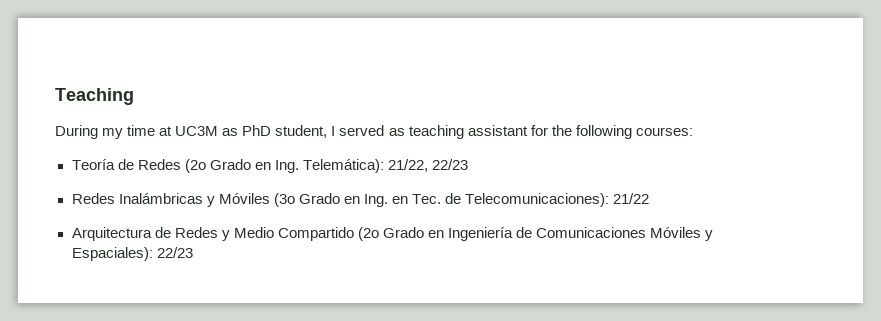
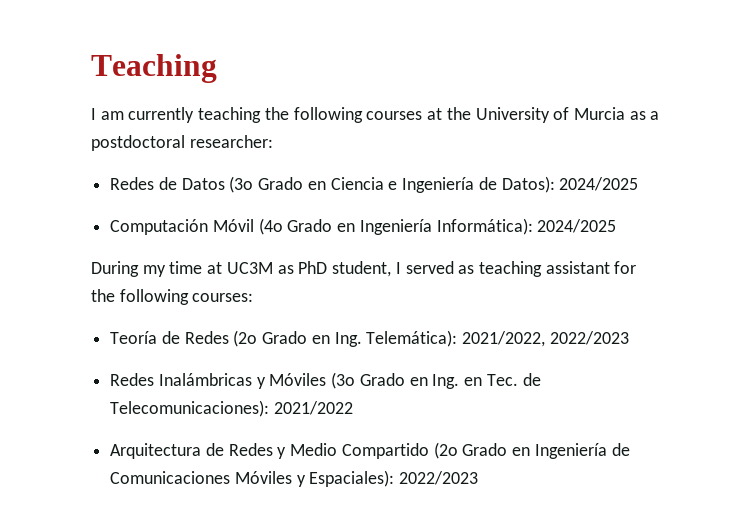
+ I am currently teaching the following courses at the University of Murcia as a postdoctoral researcher:
+ Redes de Datos (3o Grado en Ciencia e Ingeniería de Datos): 2024/2025
+ Computación Móvil (4o Grado en Ingeniería Informática): 2024/2025
- Teoría de Redes (2o Grado en Ing. Telemática): 21/22, 22/23
+ Teoría de Redes (2o Grado en Ing. Telemática): 2021/2022, 2022/2023
- Redes Inalámbricas y Móviles (3o Grado en Ing. en Tec. de Telecomunicaciones): 21/22
+ Redes Inalámbricas y Móviles (3o Grado en Ing. en Tec. de Telecomunicaciones): 2021/2022
- Arquitectura de Redes y Medio Compartido (2o Grado en Ingeniería de Comunicaciones Móviles y Espaciales): 22/23
+ Arquitectura de Redes y Medio Compartido (2o Grado en Ingeniería de Comunicaciones Móviles y Espaciales): 2022/2023

